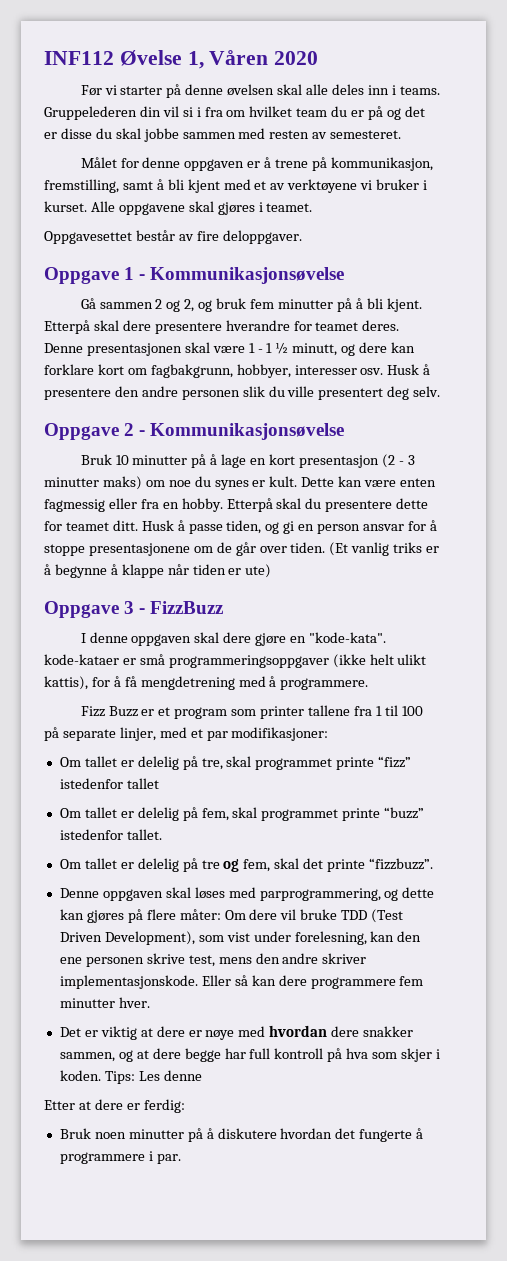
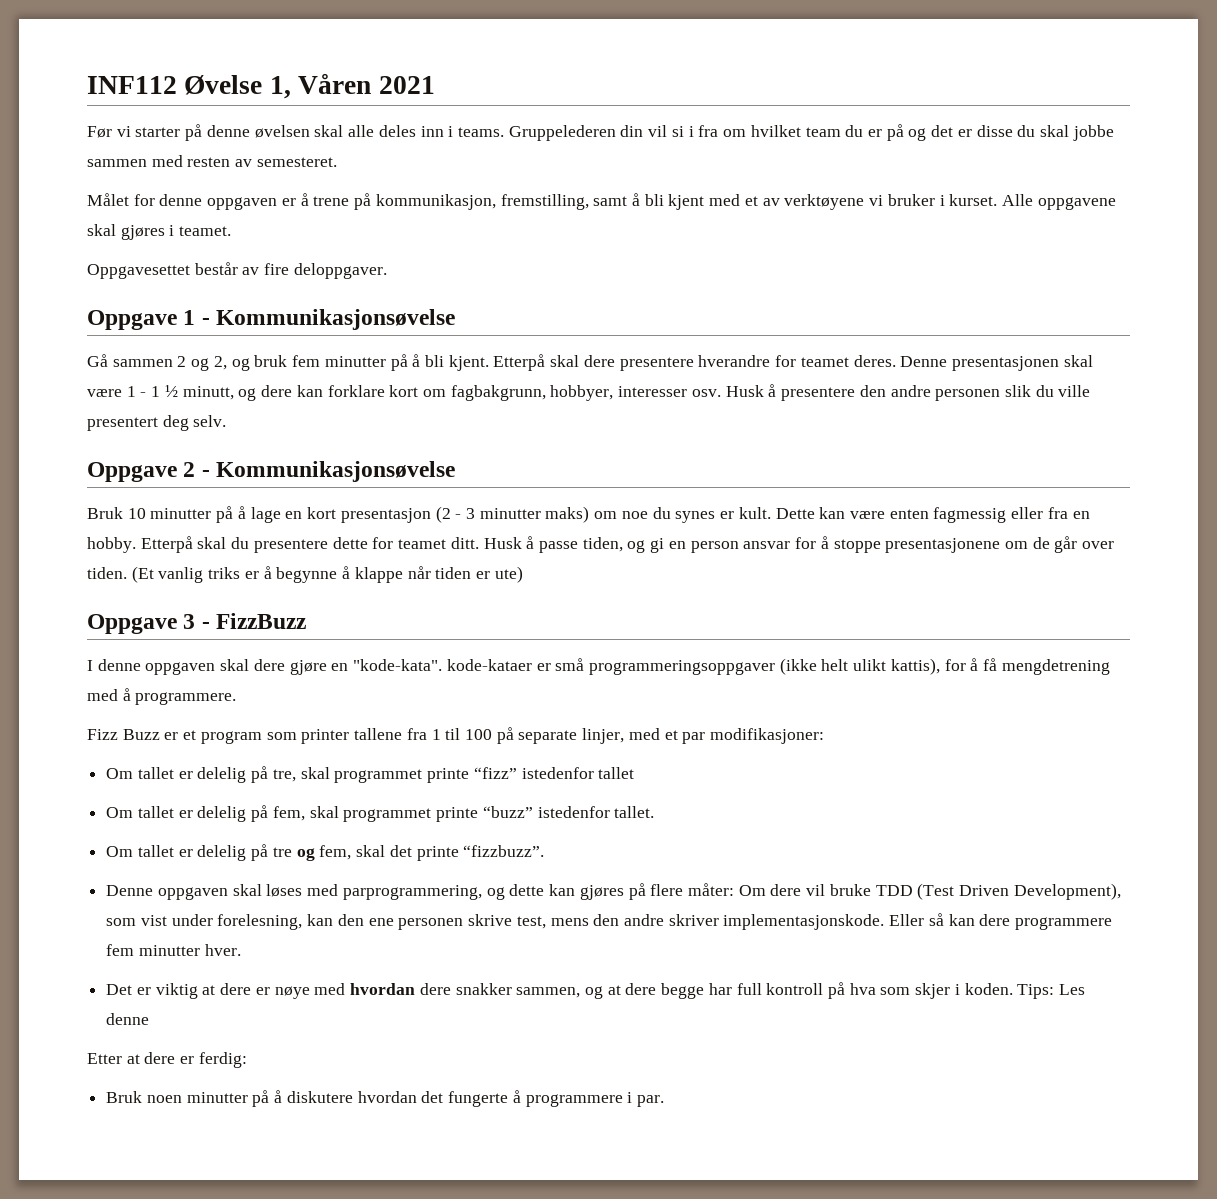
- INF112 Øvelse 1, Våren 2020
+ INF112 Øvelse 1, Våren 2021

